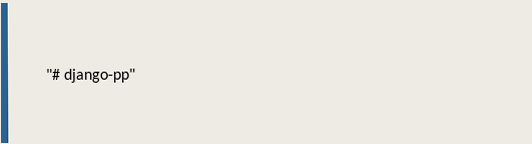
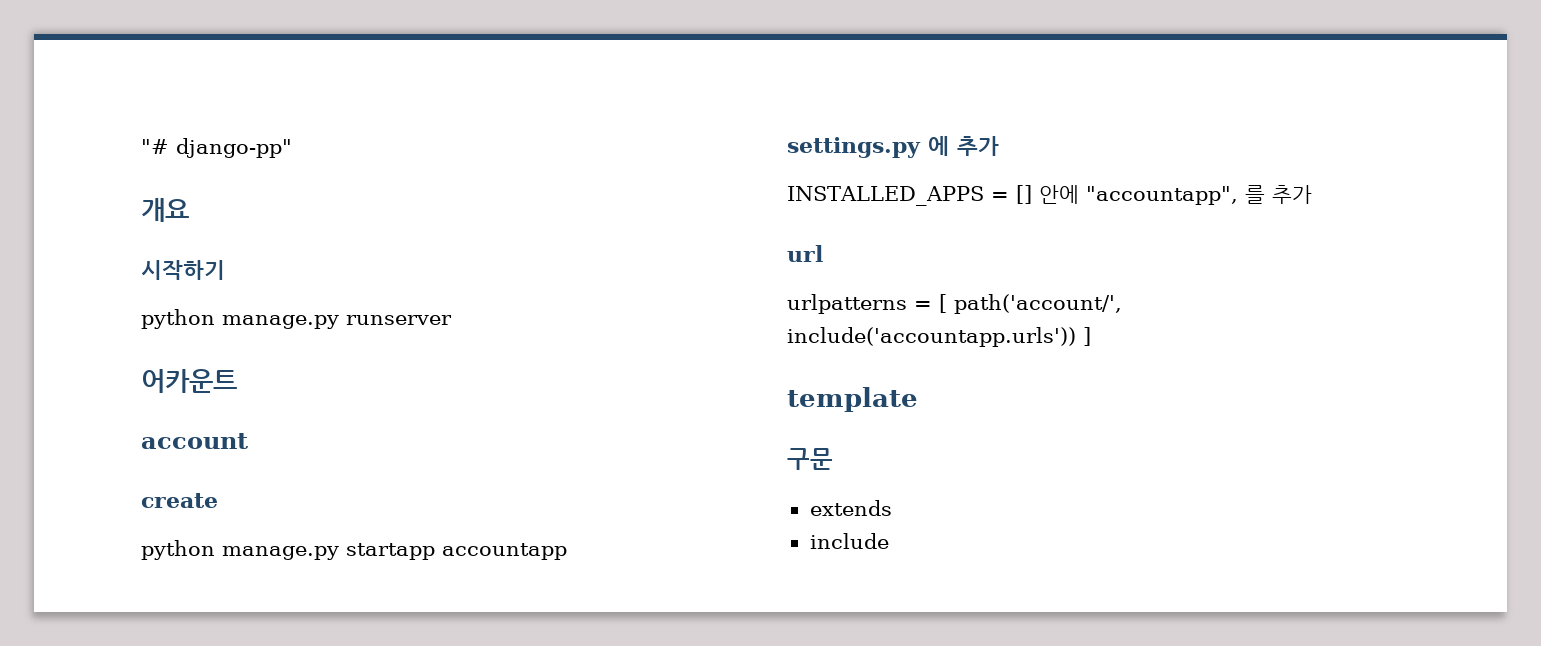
+ 개요
+ 시작하기
+ python manage.py runserver
+ 어카운트
+ account
+ create
+ python manage.py startapp accountapp
+ settings.py 에 추가
+ INSTALLED_APPS = [] 안에 "accountapp", 를 추가
+ url
+ urlpatterns = [ path('account/', include('accountapp.urls')) ]
+ template
+ 구문
+ extends
+ include

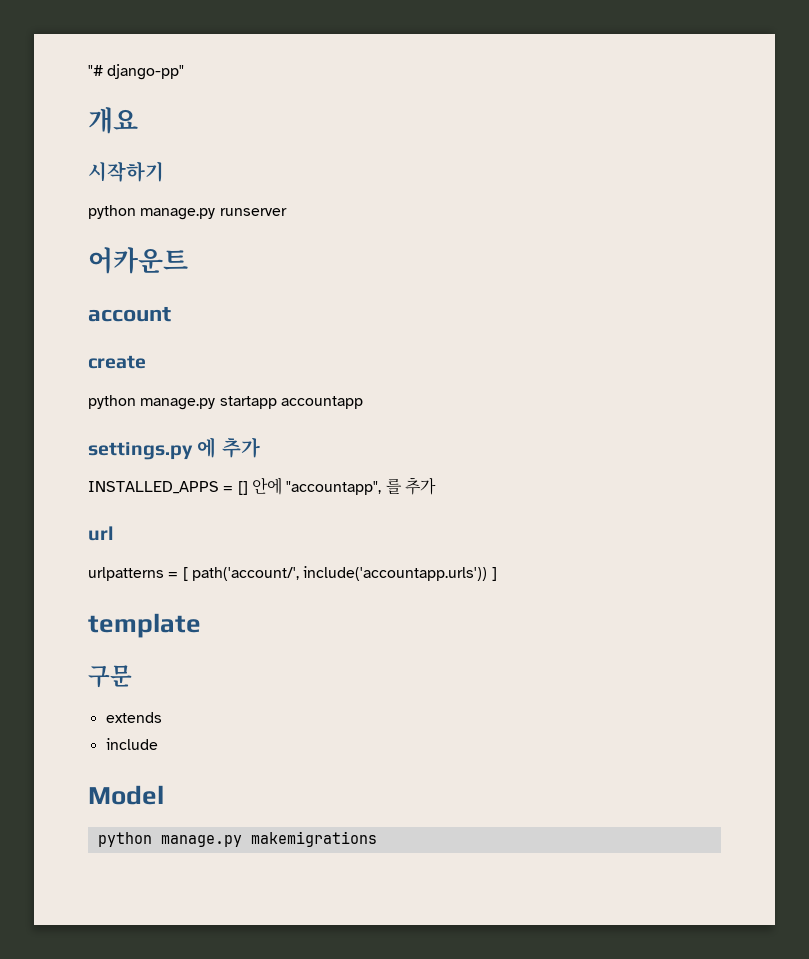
+ Model
+ python manage.py makemigrations

